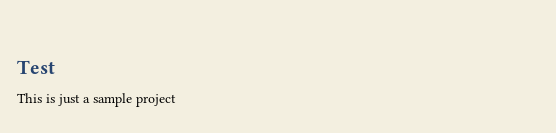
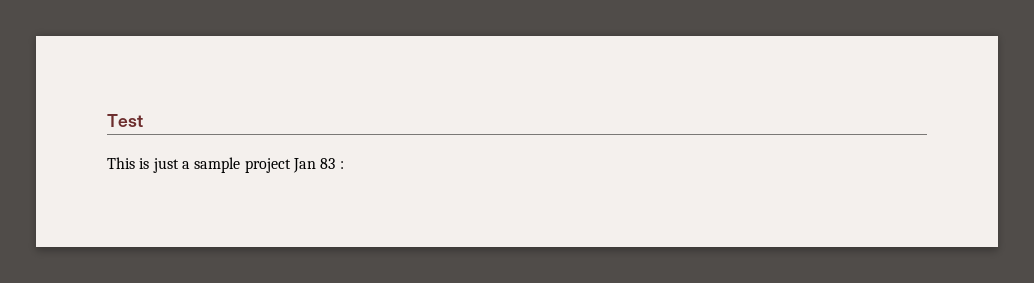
- This is just a sample project
+ This is just a sample project Jan 83 :

